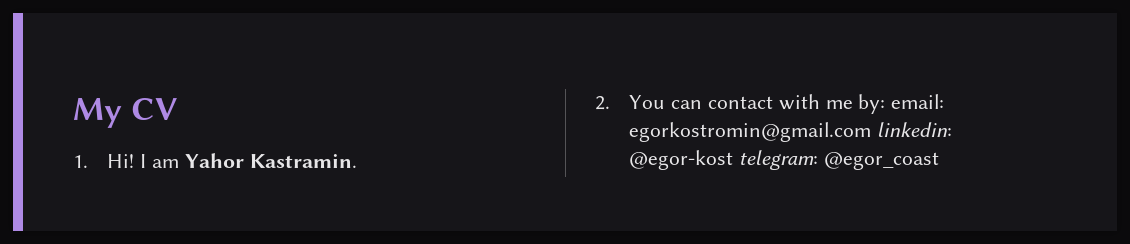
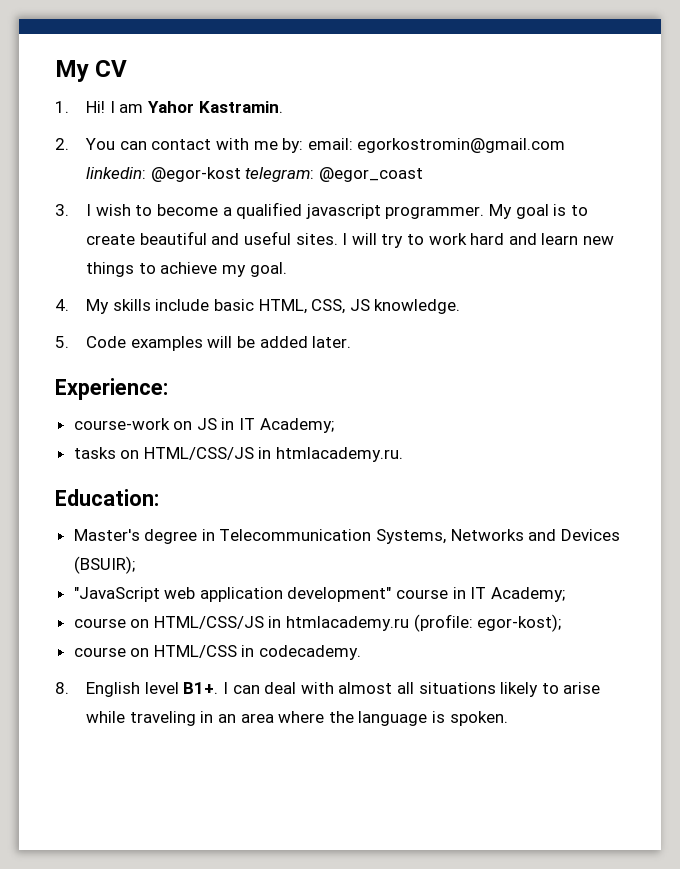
+ 3. I wish to become a qualified javascript programmer. My goal is to create beautiful and useful sites. I will try to work hard and learn new things to achieve my goal.
+ 4. My skills include basic HTML, CSS, JS knowledge.
+ 5. Code examples will be added later.
+ Experience:
+ course-work on JS in IT Academy;
+ tasks on HTML/CSS/JS in htmlacademy.ru.
+ Education:
+ Master's degree in Telecommunication Systems, Networks and Devices (BSUIR);
+ "JavaScript web application development" course in IT Academy;
+ course on HTML/CSS/JS in htmlacademy.ru (profile: egor-kost);
+ course on HTML/CSS in codecademy.
+ 8. English level B1+. I can deal with almost all situations likely to arise while traveling in an area where the language is spoken.

